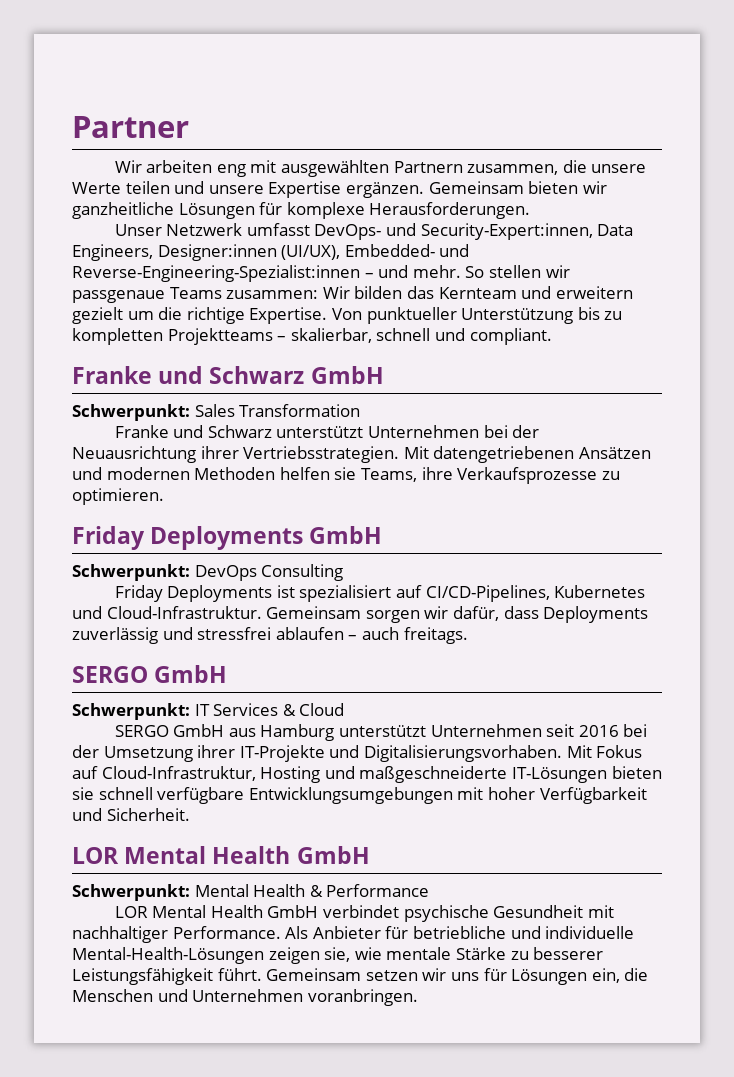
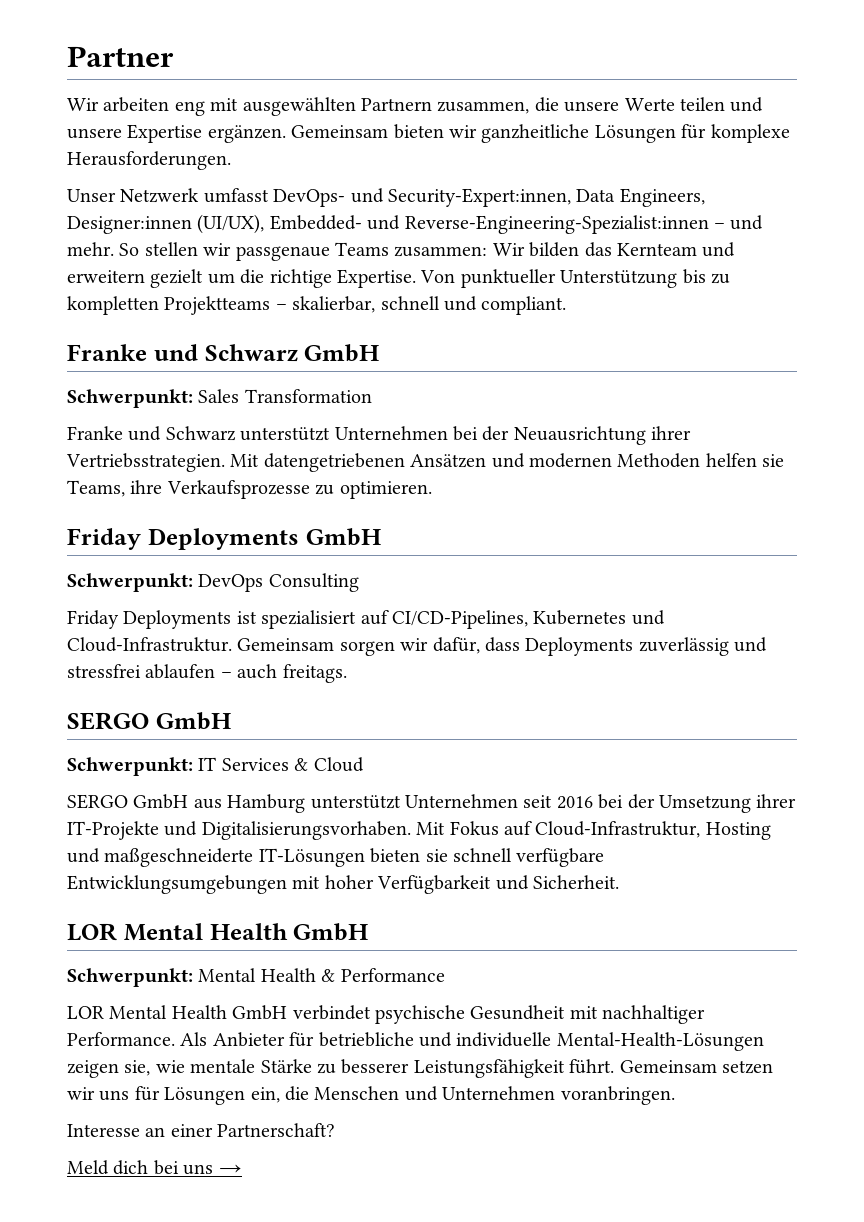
+ Interesse an einer Partnerschaft?
+ Meld dich bei uns →

